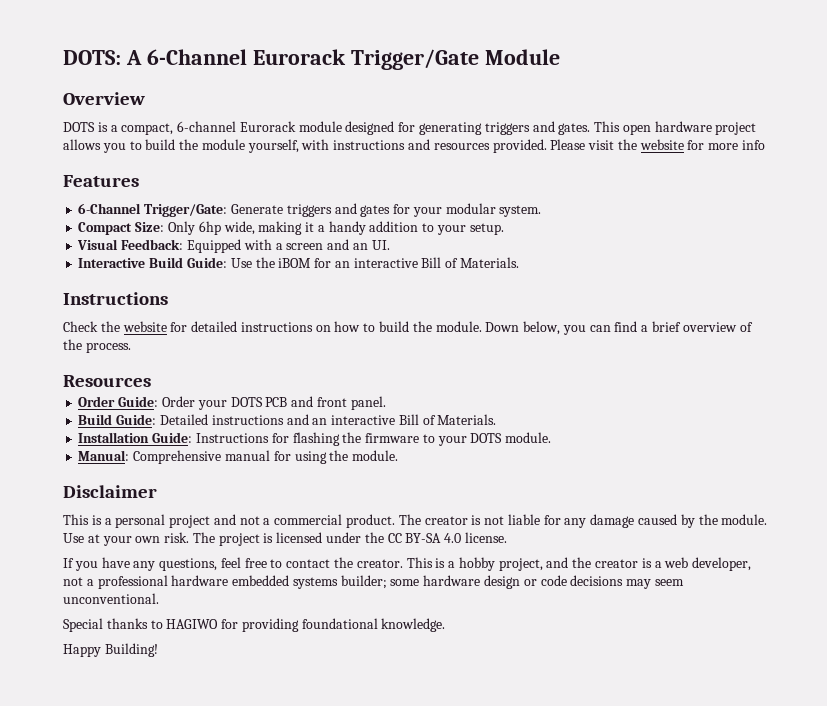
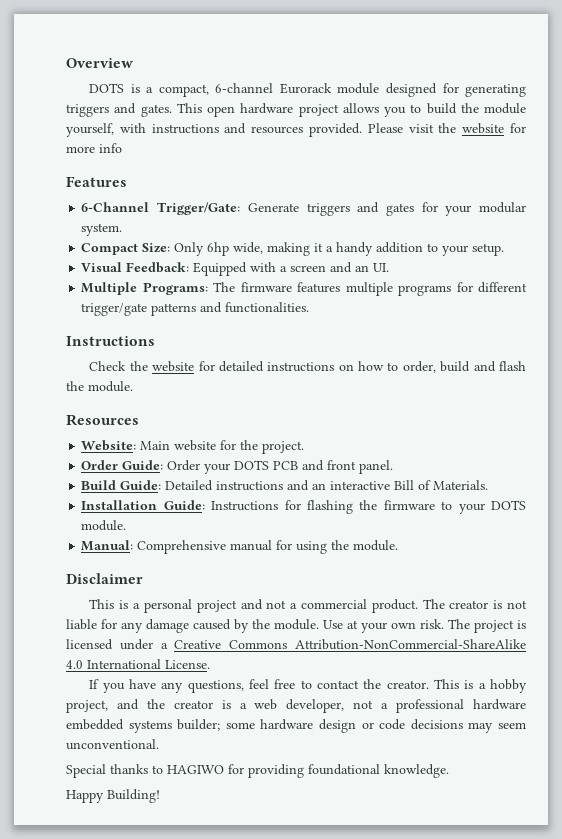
- DOTS: A 6-Channel Eurorack Trigger/Gate Module
- Interactive Build Guide: Use the iBOM for an interactive Bill of Materials.
+ Multiple Programs: The firmware features multiple programs for different trigger/gate patterns and functionalities.
- Check the website for detailed instructions on how to build the module. Down below, you can find a brief overview of the process.
+ Check the website for detailed instructions on how to order, build and flash the module.
  Resources
+ Website: Main website for the project.
- The project is licensed under the CC BY-SA 4.0 license.
+ The project is licensed under a Creative Commons Attribution-NonCommercial-ShareAlike 4.0 International License.

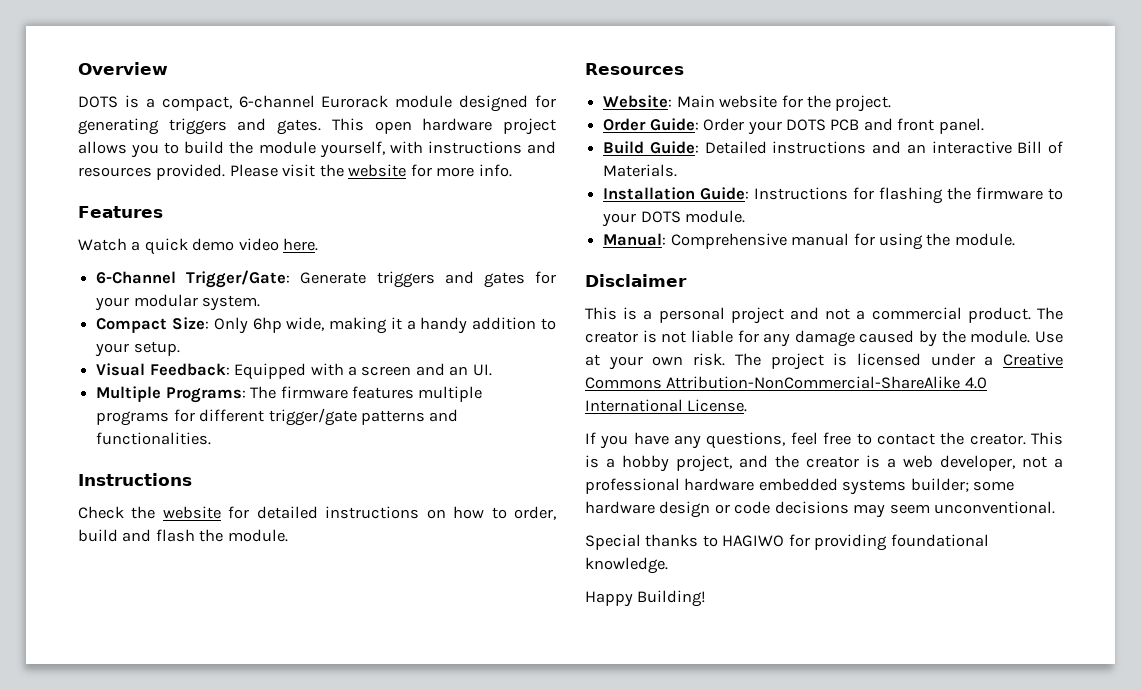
- Please visit the website for more info
+ Please visit the website for more info.
+ Watch a quick demo video here.

